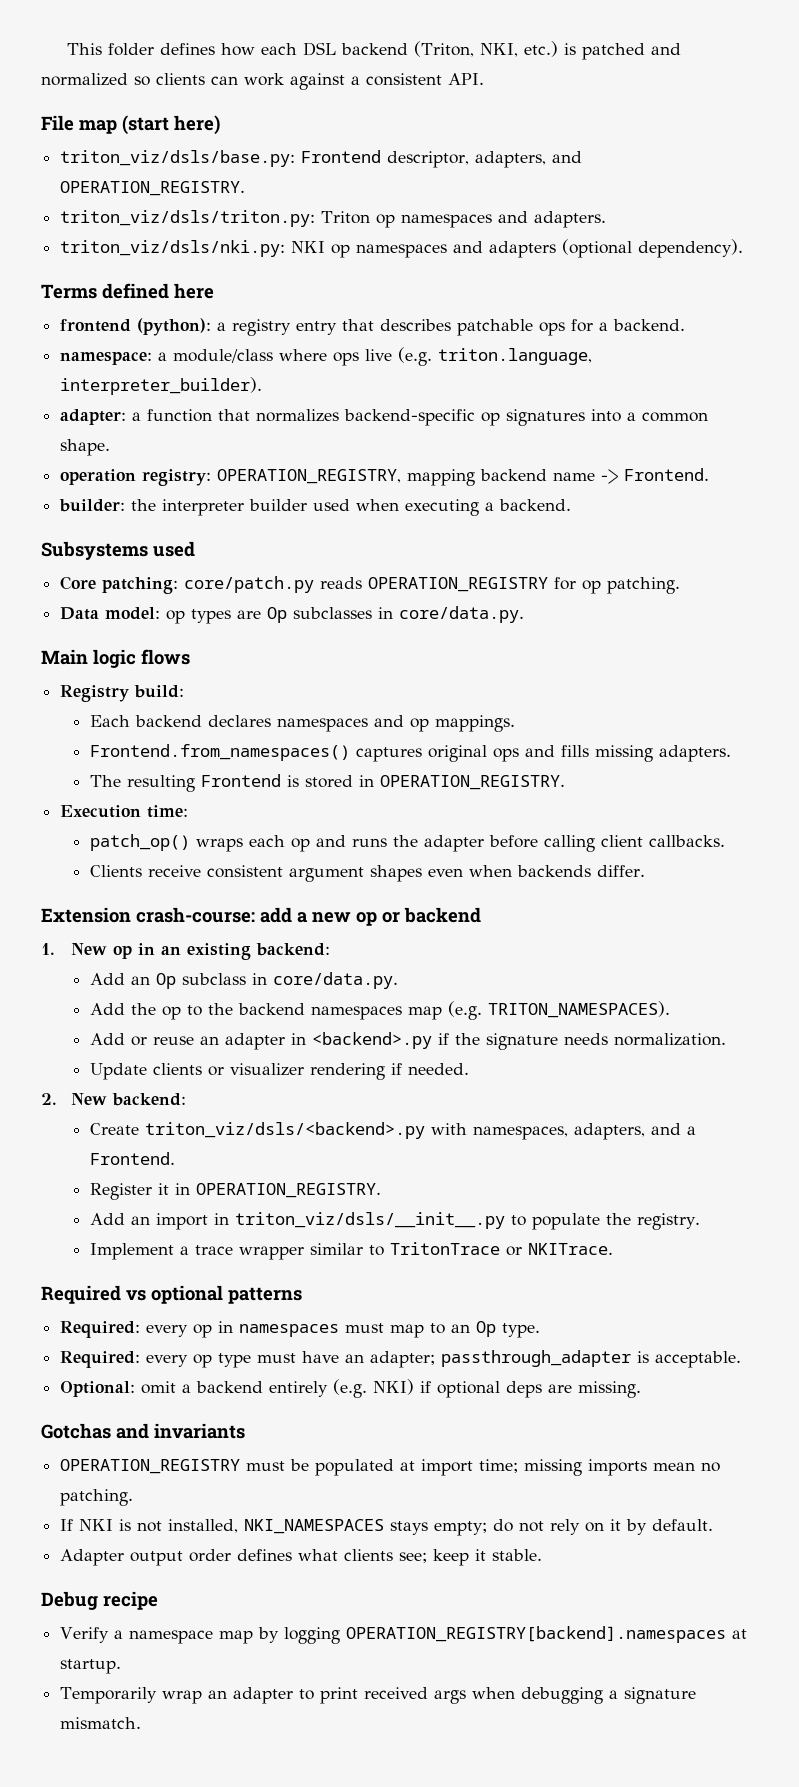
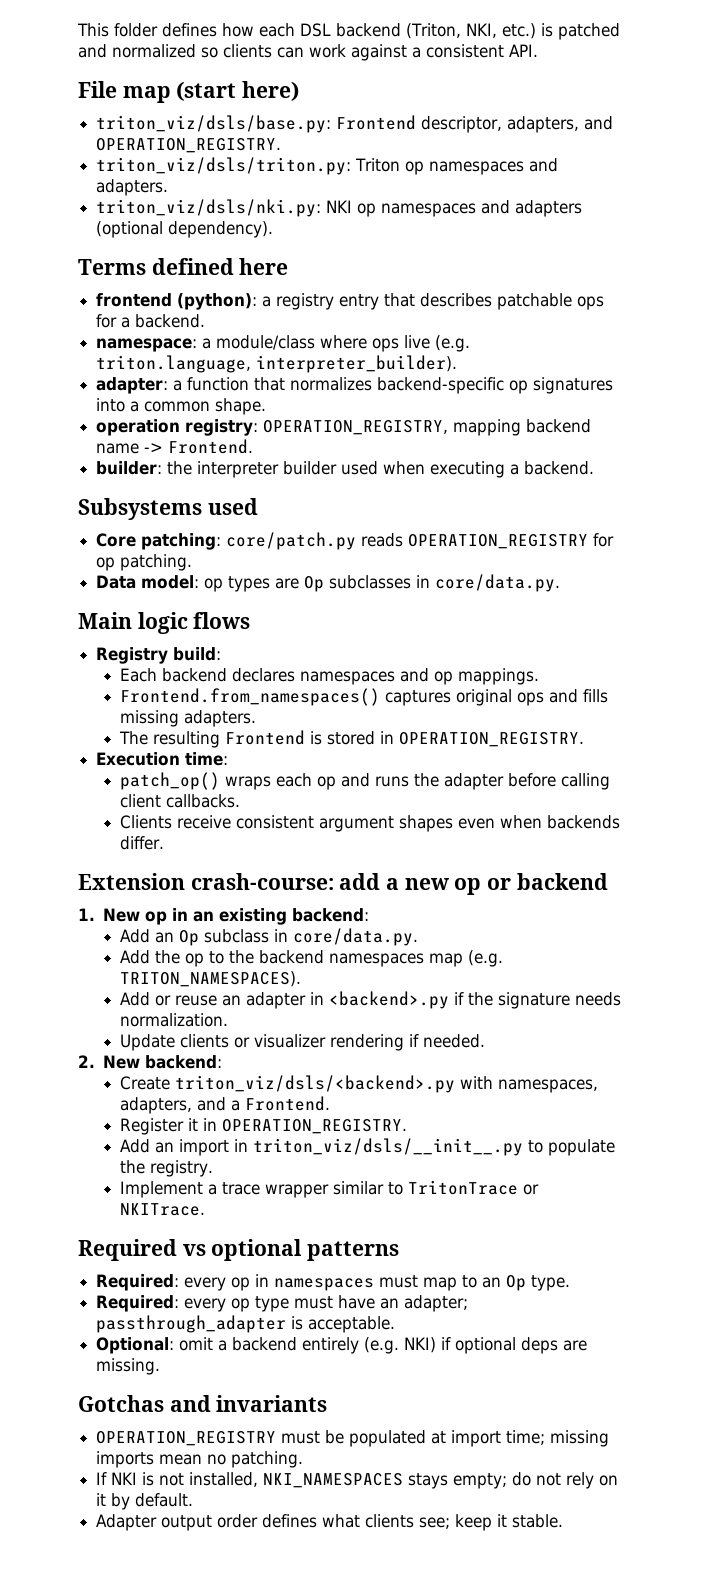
- Debug recipe
- Verify a namespace map by logging OPERATION_REGISTRY[backend].namespaces at startup.
- Temporarily wrap an adapter to print received args when debugging a signature mismatch.

